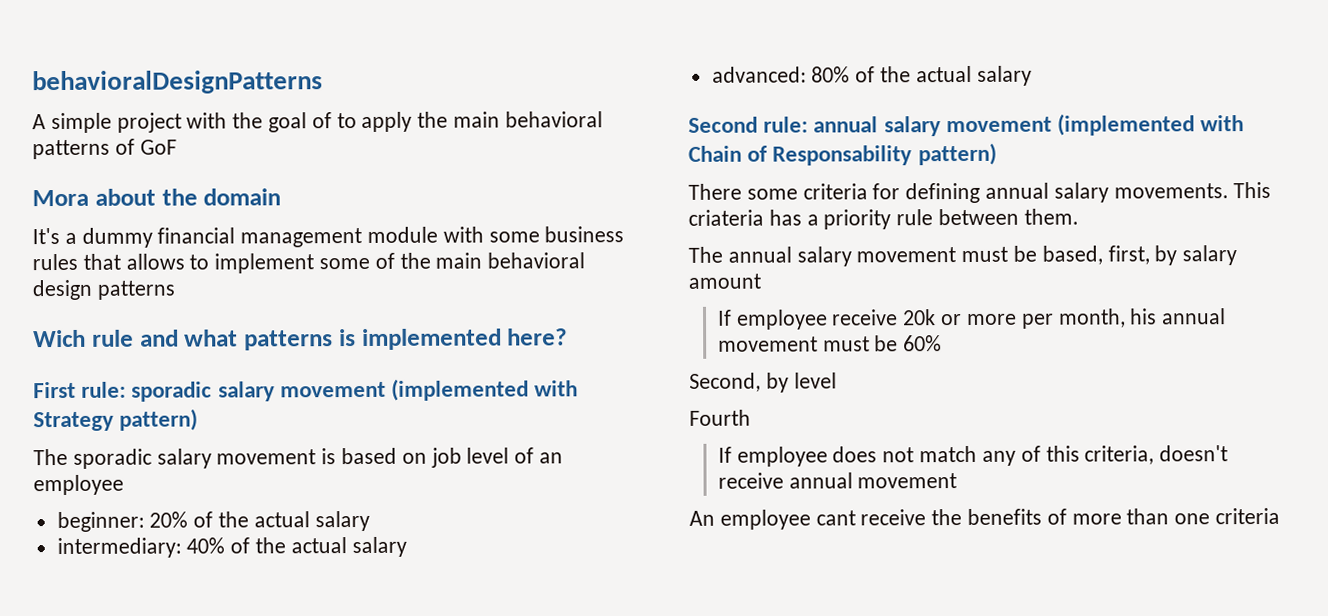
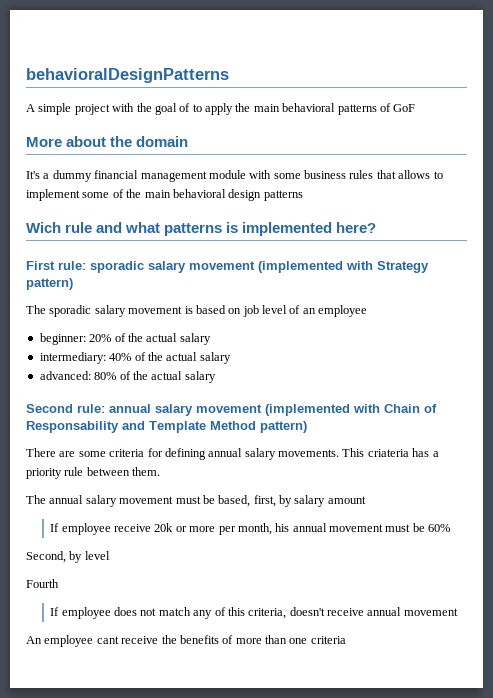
- Mora about the domain
+ More about the domain
- Second rule: annual salary movement (implemented with Chain of Responsability pattern)
+ Second rule: annual salary movement (implemented with Chain of Responsability and Template Method pattern)
- There some criteria for defining annual salary movements.
+ There are some criteria for defining annual salary movements.

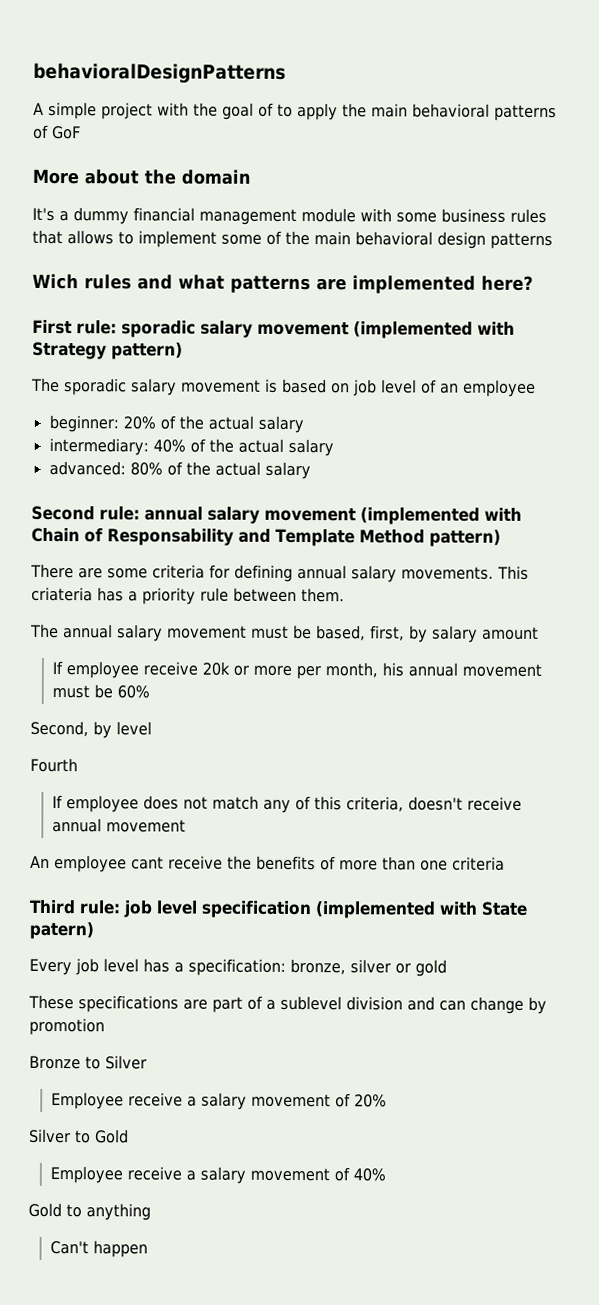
- Wich rule and what patterns is implemented here?
+ Wich rules and what patterns are implemented here?
+ Third rule: job level specification (implemented with State patern)
+ Every job level has a specification: bronze, silver or gold
+ These specifications are part of a sublevel division and can change by promotion
+ Bronze to Silver
+ Employee receive a salary movement of 20%
+ Silver to Gold
+ Employee receive a salary movement of 40%
+ Gold to anything
+ Can't happen

